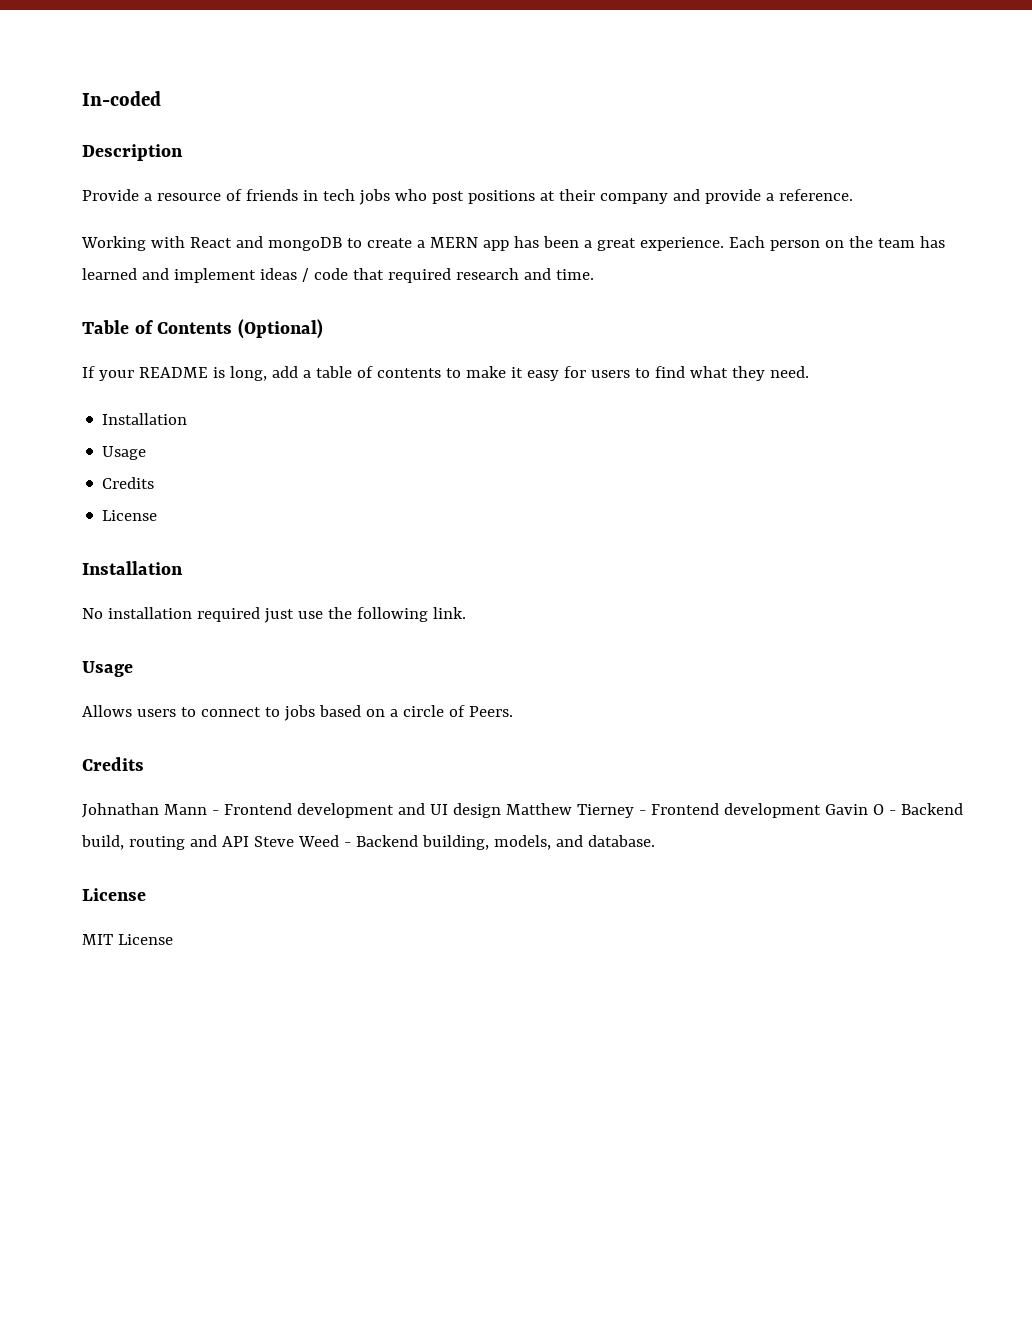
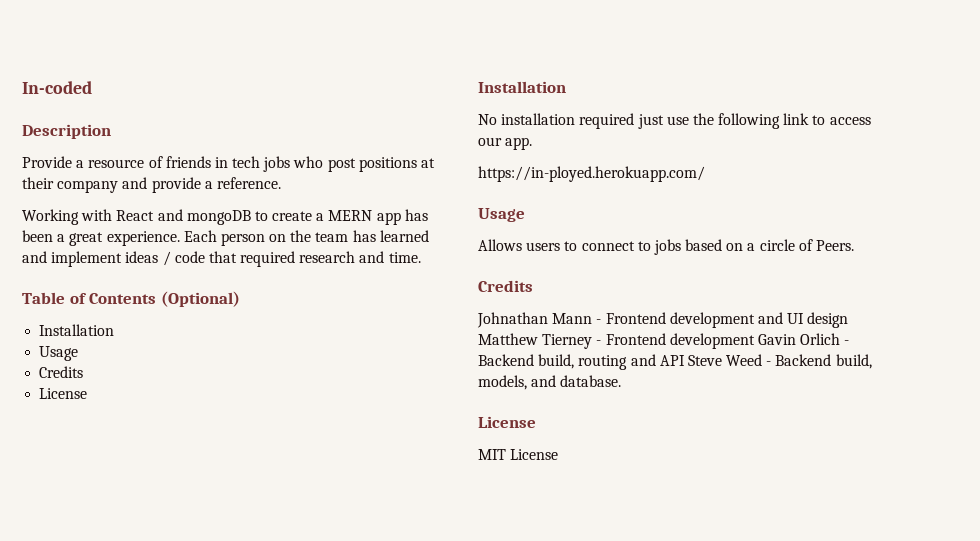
- If your README is long, add a table of contents to make it easy for users to find what they need.
- No installation required just use the following link.
+ No installation required just use the following link to access our app.
+ https://in-ployed.herokuapp.com/
- Johnathan Mann - Frontend development and UI design Matthew Tierney - Frontend development Gavin O - Backend build, routing and API Steve Weed - Backend building, models, and database.
+ Johnathan Mann - Frontend development and UI design Matthew Tierney - Frontend development Gavin Orlich - Backend build, routing and API Steve Weed - Backend build, models, and database.

